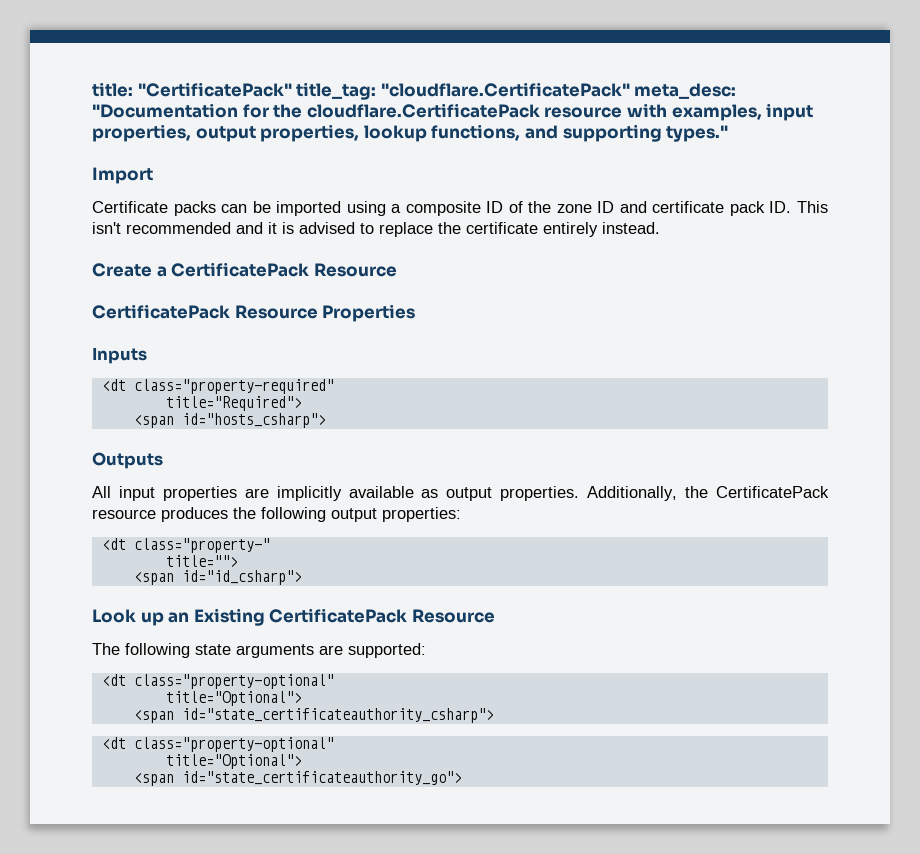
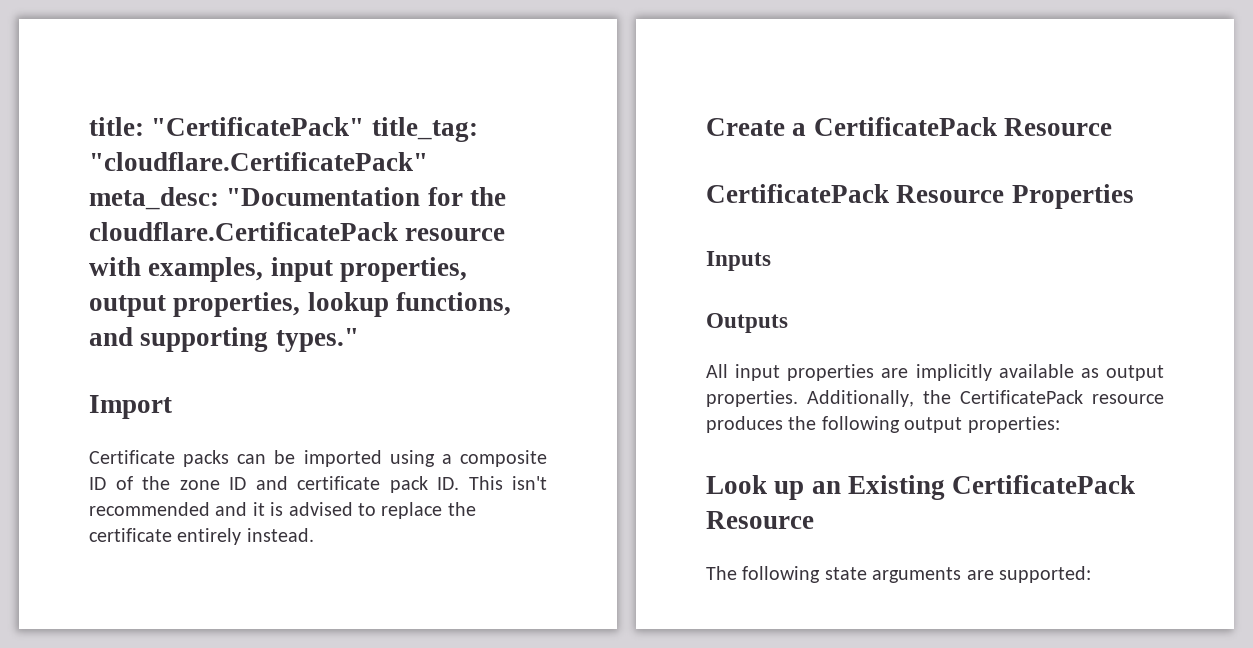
- <dt class="property-required"
- title="Required">
- <span id="hosts_csharp">
- <dt class="property-"
- title="">
- <span id="id_csharp">
  The following state arguments are supported:
- <dt class="property-optional"
- title="Optional">
- <span id="state_certificateauthority_csharp">
- <dt class="property-optional"
- title="Optional">
- <span id="state_certificateauthority_go">

